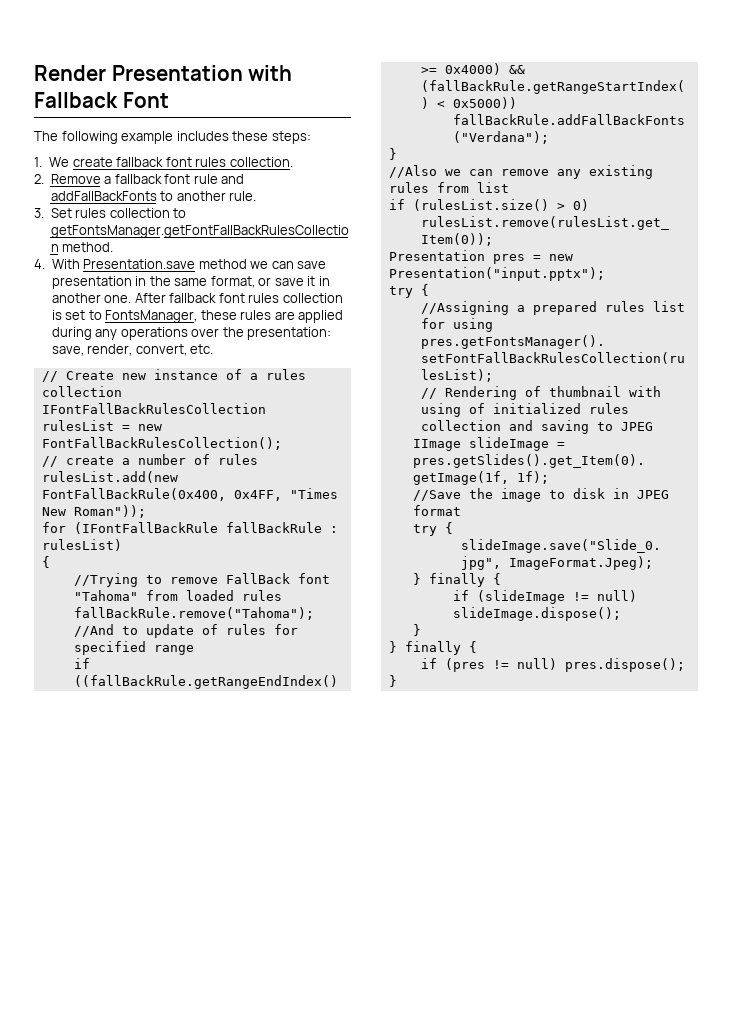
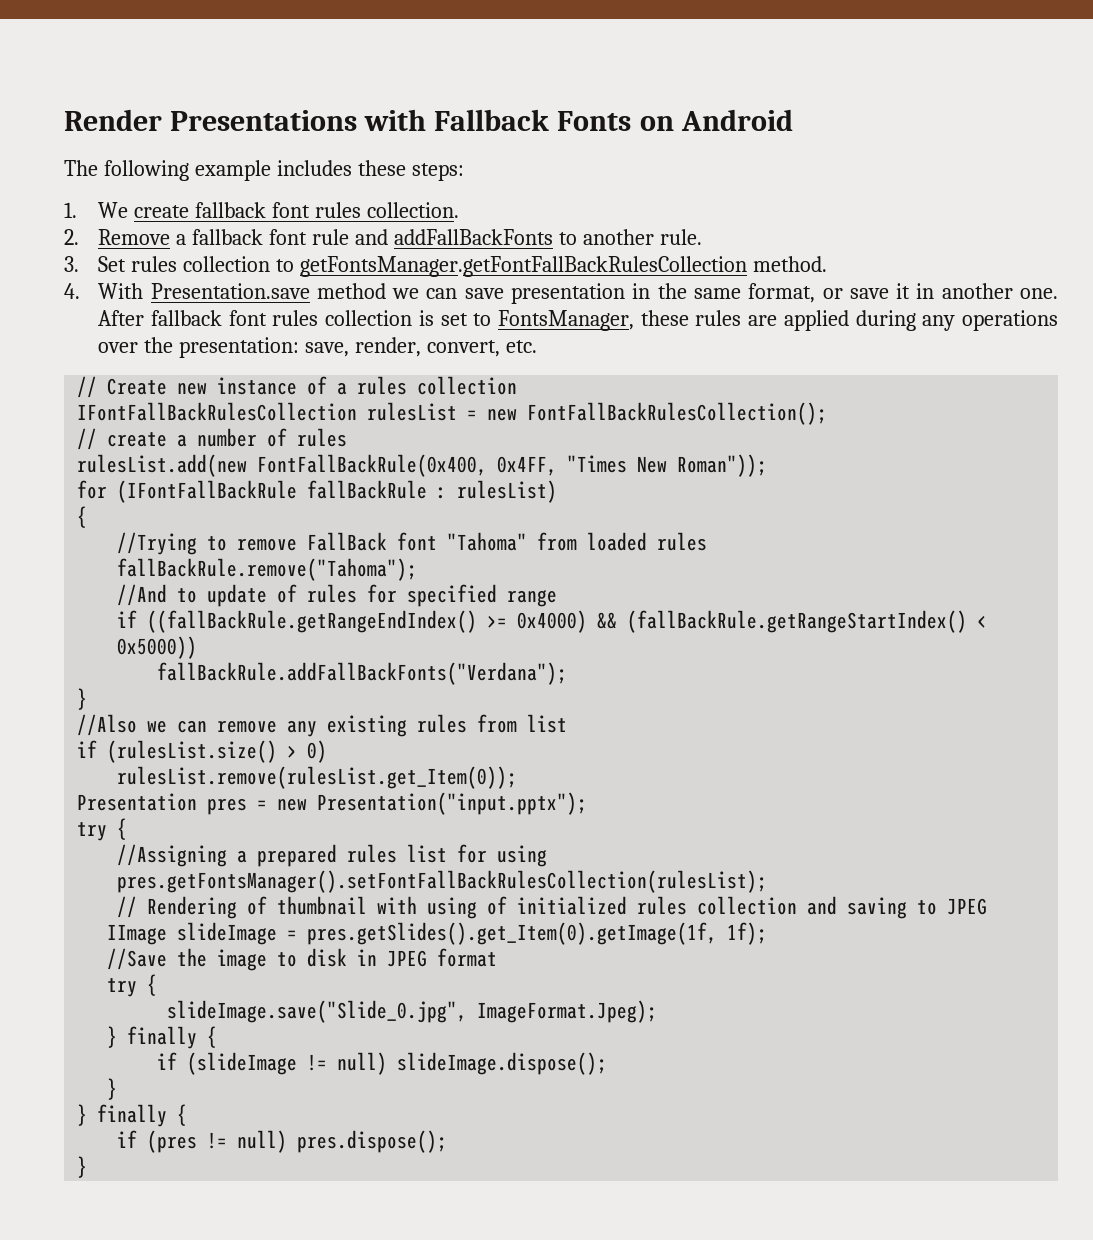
- Render Presentation with Fallback Font
+ Render Presentations with Fallback Fonts on Android

